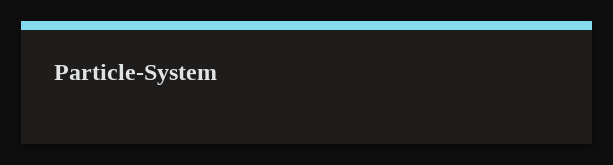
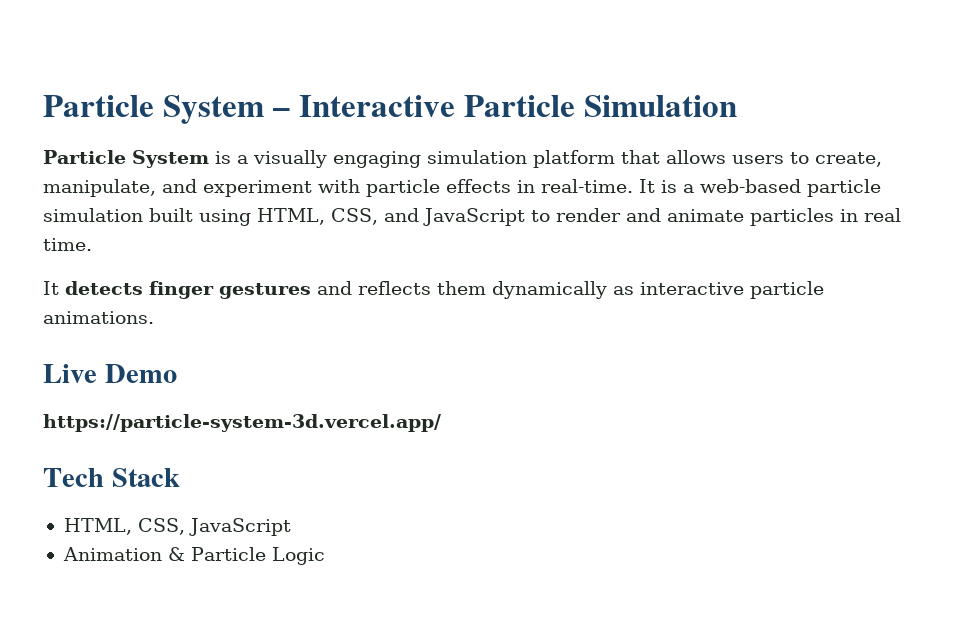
- Particle-System
+ Particle System – Interactive Particle Simulation
+ Particle System is a visually engaging simulation platform that allows users to create, manipulate, and experiment with particle effects in real-time. It is a web-based particle simulation built using HTML, CSS, and JavaScript to render and animate particles in real time.
+ It detects finger gestures and reflects them dynamically as interactive particle animations.
+ Live Demo
+ https://particle-system-3d.vercel.app/
+ Tech Stack
+ HTML, CSS, JavaScript
+ Animation & Particle Logic

